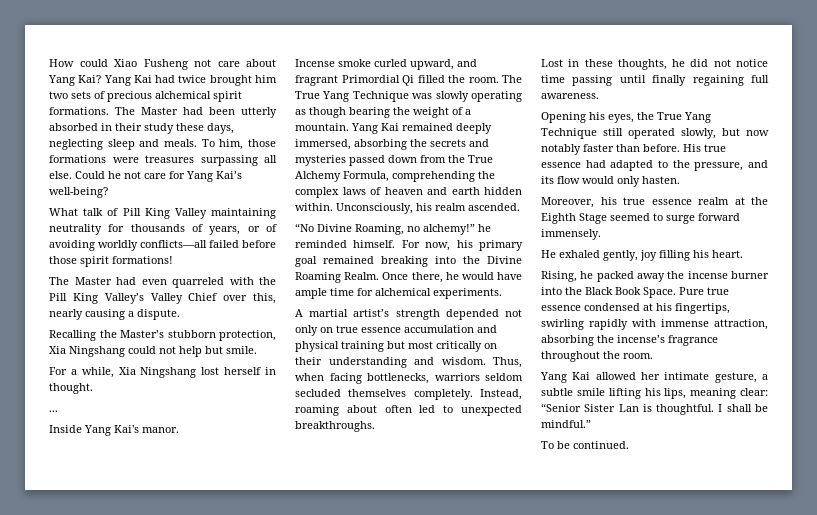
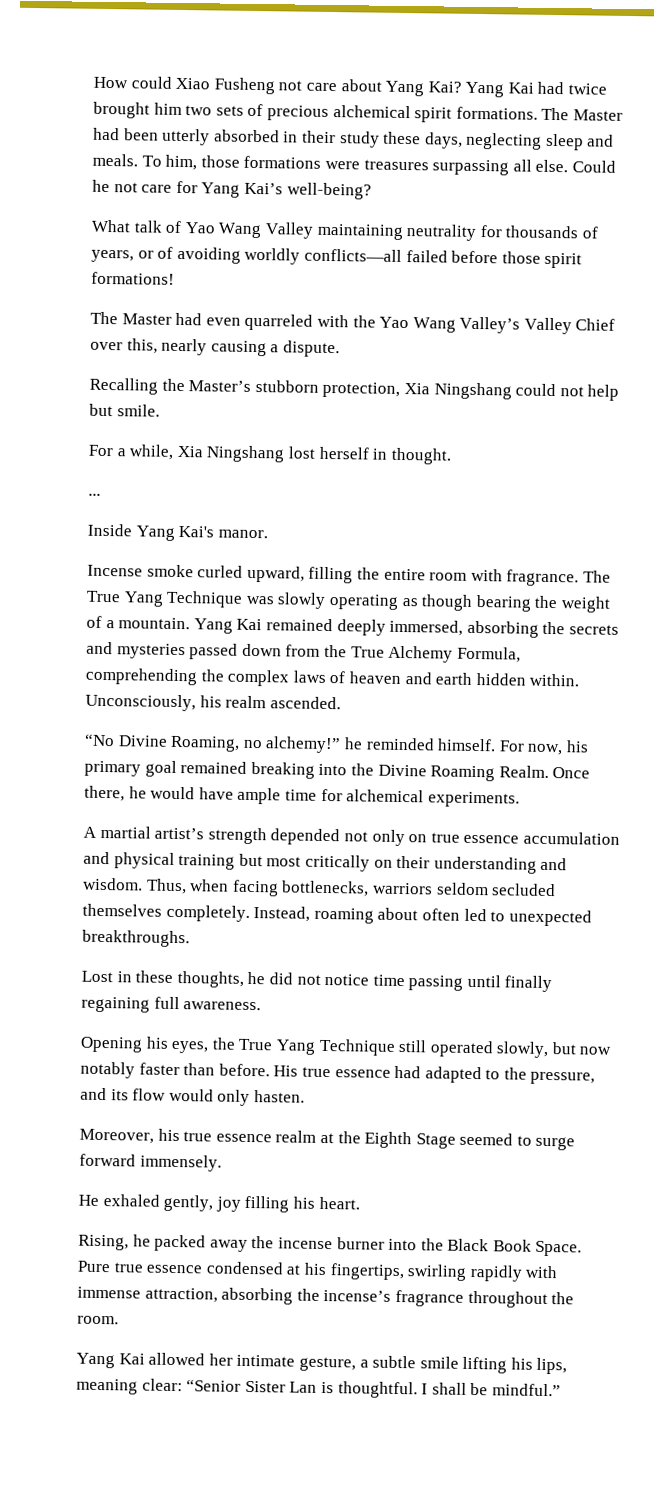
- What talk of Pill King Valley maintaining neutrality for thousands of years, or of avoiding worldly conflicts—all failed before those spirit formations!
+ What talk of Yao Wang Valley maintaining neutrality for thousands of years, or of avoiding worldly conflicts—all failed before those spirit formations!
- The Master had even quarreled with the Pill King Valley’s Valley Chief over this, nearly causing a dispute.
+ The Master had even quarreled with the Yao Wang Valley’s Valley Chief over this, nearly causing a dispute.
- Incense smoke curled upward, and fragrant Primordial Qi filled the room.
+ Incense smoke curled upward, filling the entire room with fragrance.
- To be continued.

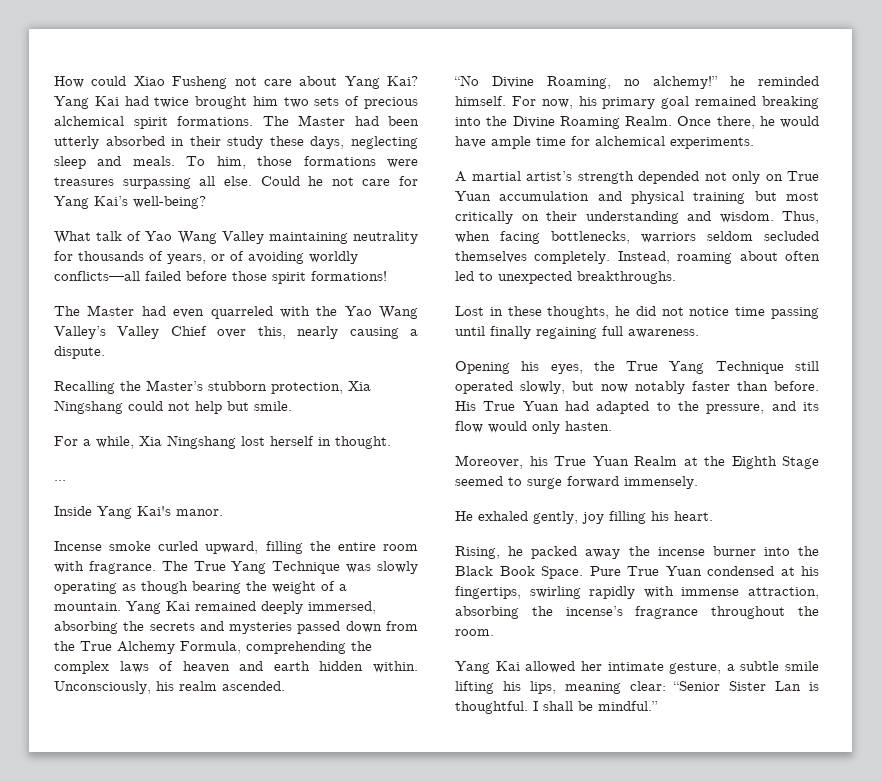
- A martial artist’s strength depended not only on true essence accumulation and physical training but most critically on their understanding and wisdom.
+ A martial artist’s strength depended not only on True Yuan accumulation and physical training but most critically on their understanding and wisdom.
- His true essence had adapted to the pressure, and its flow would only hasten.
+ His True Yuan had adapted to the pressure, and its flow would only hasten.
- Moreover, his true essence realm at the Eighth Stage seemed to surge forward immensely.
+ Moreover, his True Yuan Realm at the Eighth Stage seemed to surge forward immensely.
- Pure true essence condensed at his fingertips, swirling rapidly with immense attraction, absorbing the incense’s fragrance throughout the room.
+ Pure True Yuan condensed at his fingertips, swirling rapidly with immense attraction, absorbing the incense’s fragrance throughout the room.

